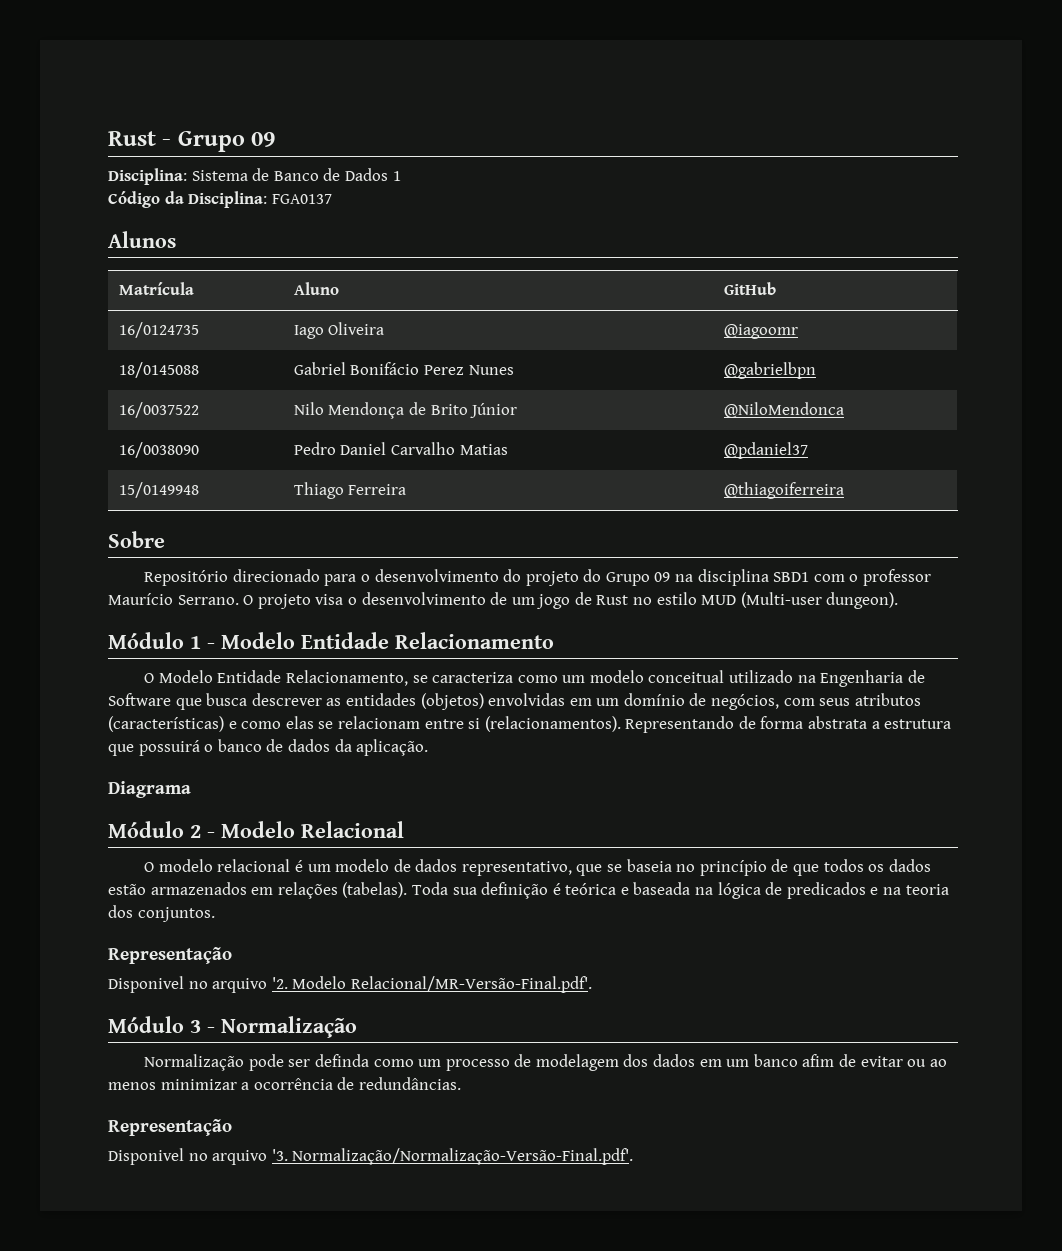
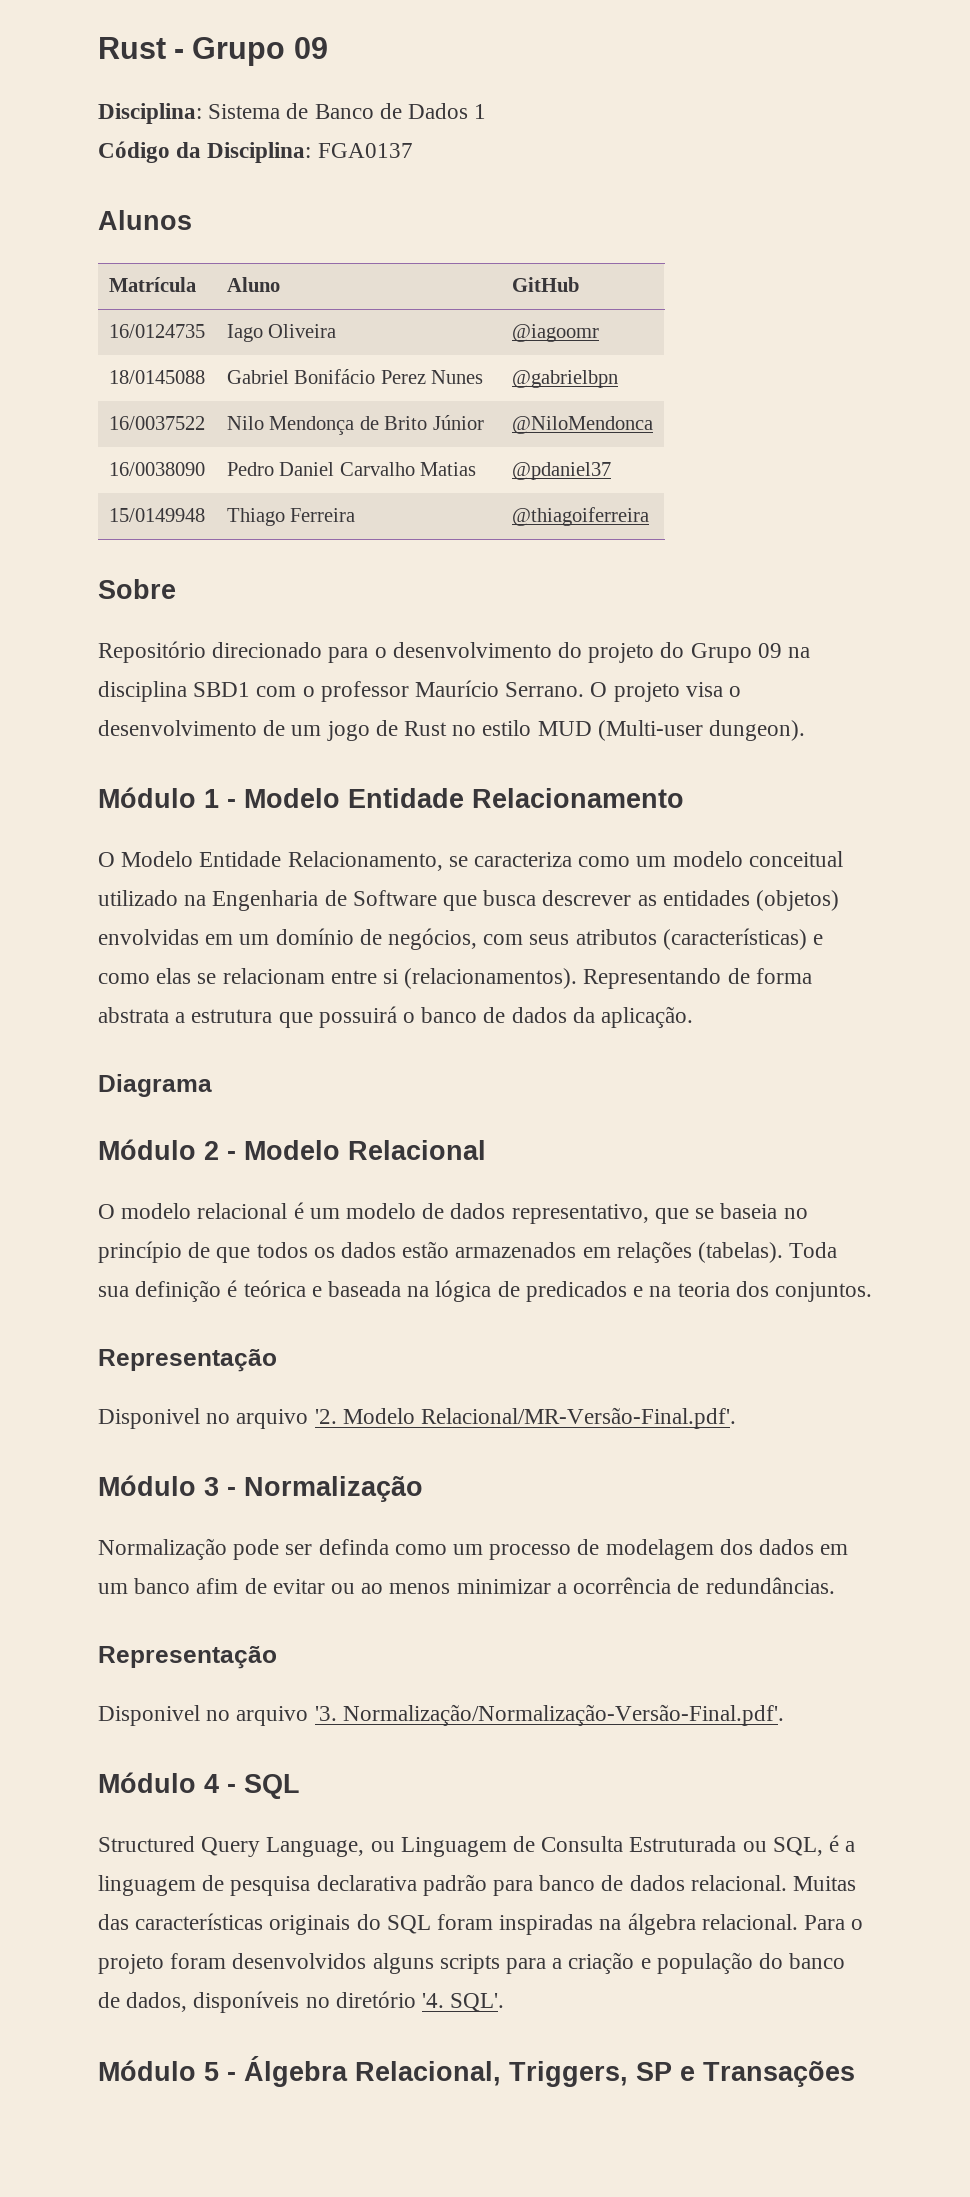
+ Módulo 4 - SQL
+ Structured Query Language, ou Linguagem de Consulta Estruturada ou SQL, é a linguagem de pesquisa declarativa padrão para banco de dados relacional. Muitas das características originais do SQL foram inspiradas na álgebra relacional. Para o projeto foram desenvolvidos alguns scripts para a criação e população do banco de dados, disponíveis no diretório '4. SQL'.
+ Módulo 5 - Álgebra Relacional, Triggers, SP e Transações

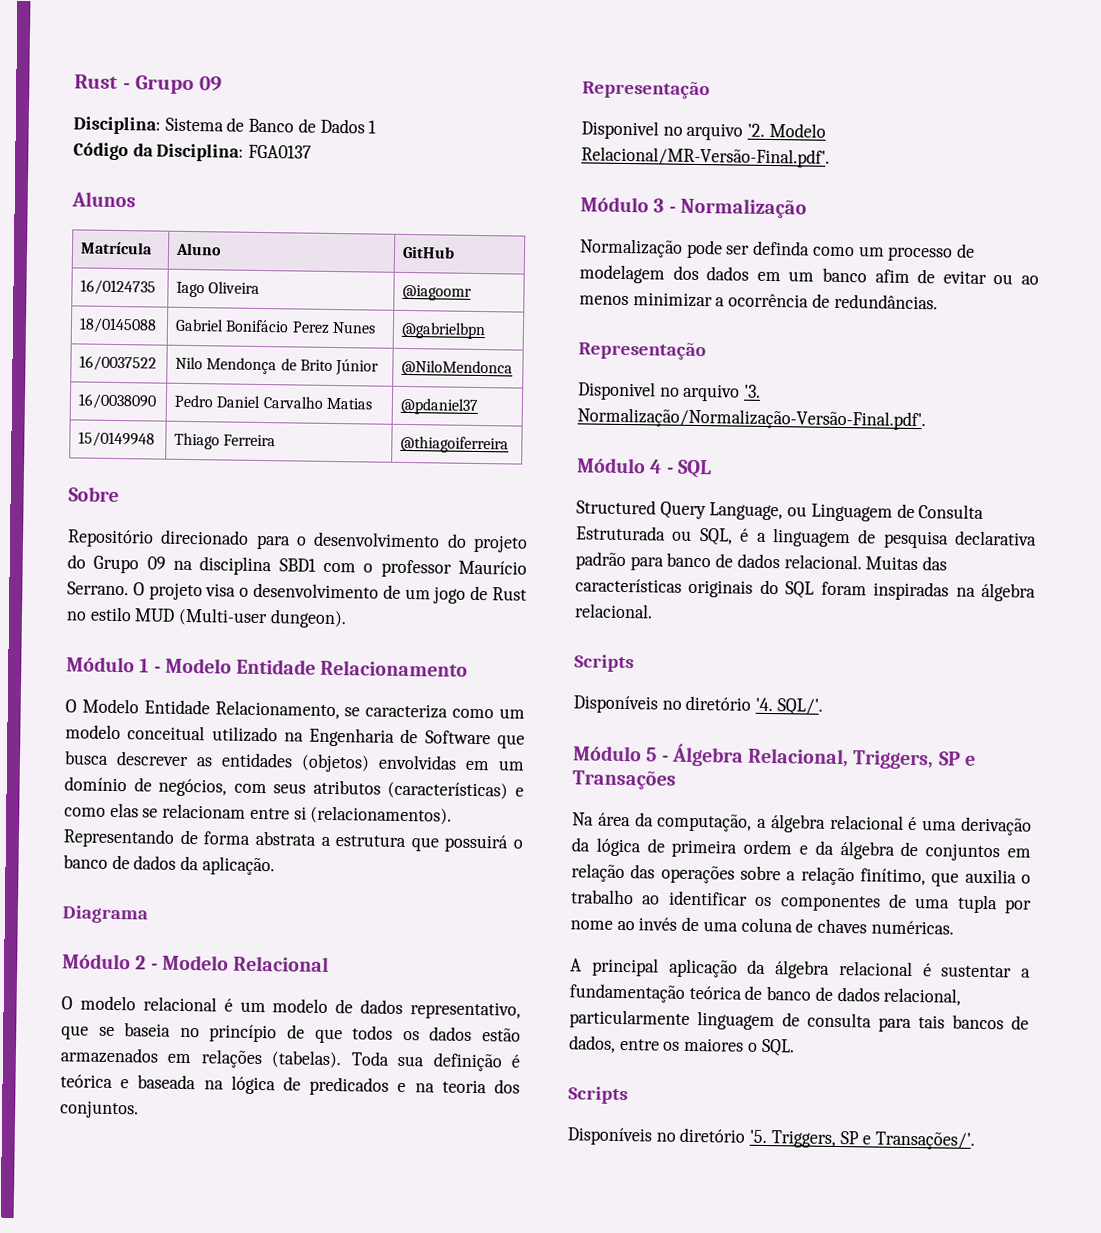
- Muitas das características originais do SQL foram inspiradas na álgebra relacional. Para o projeto foram desenvolvidos alguns scripts para a criação e população do banco de dados, disponíveis no diretório '4. SQL'.
+ Muitas das características originais do SQL foram inspiradas na álgebra relacional.
+ Scripts
+ Disponíveis no diretório '4. SQL/'.
+ Na área da computação, a álgebra relacional é uma derivação da lógica de primeira ordem e da álgebra de conjuntos em relação das operações sobre a relação finítimo, que auxilia o trabalho ao identificar os componentes de uma tupla por nome ao invés de uma coluna de chaves numéricas.
+ A principal aplicação da álgebra relacional é sustentar a fundamentação teórica de banco de dados relacional, particularmente linguagem de consulta para tais bancos de dados, entre os maiores o SQL.
+ Scripts
+ Disponíveis no diretório '5. Triggers, SP e Transações/'.

